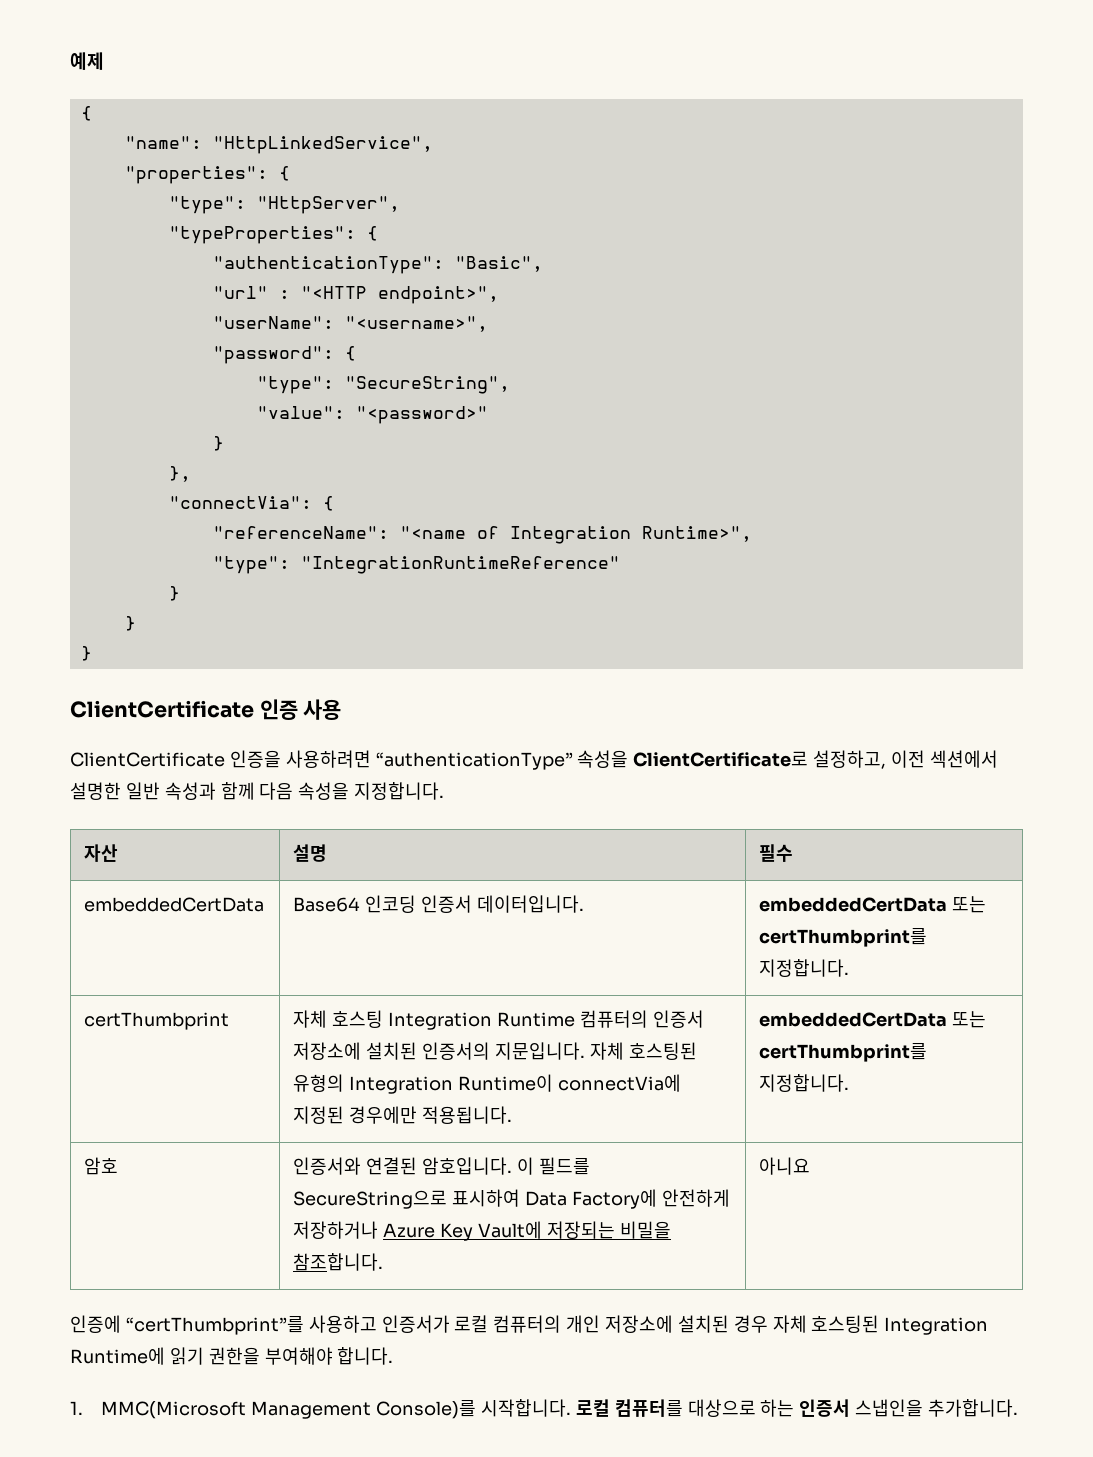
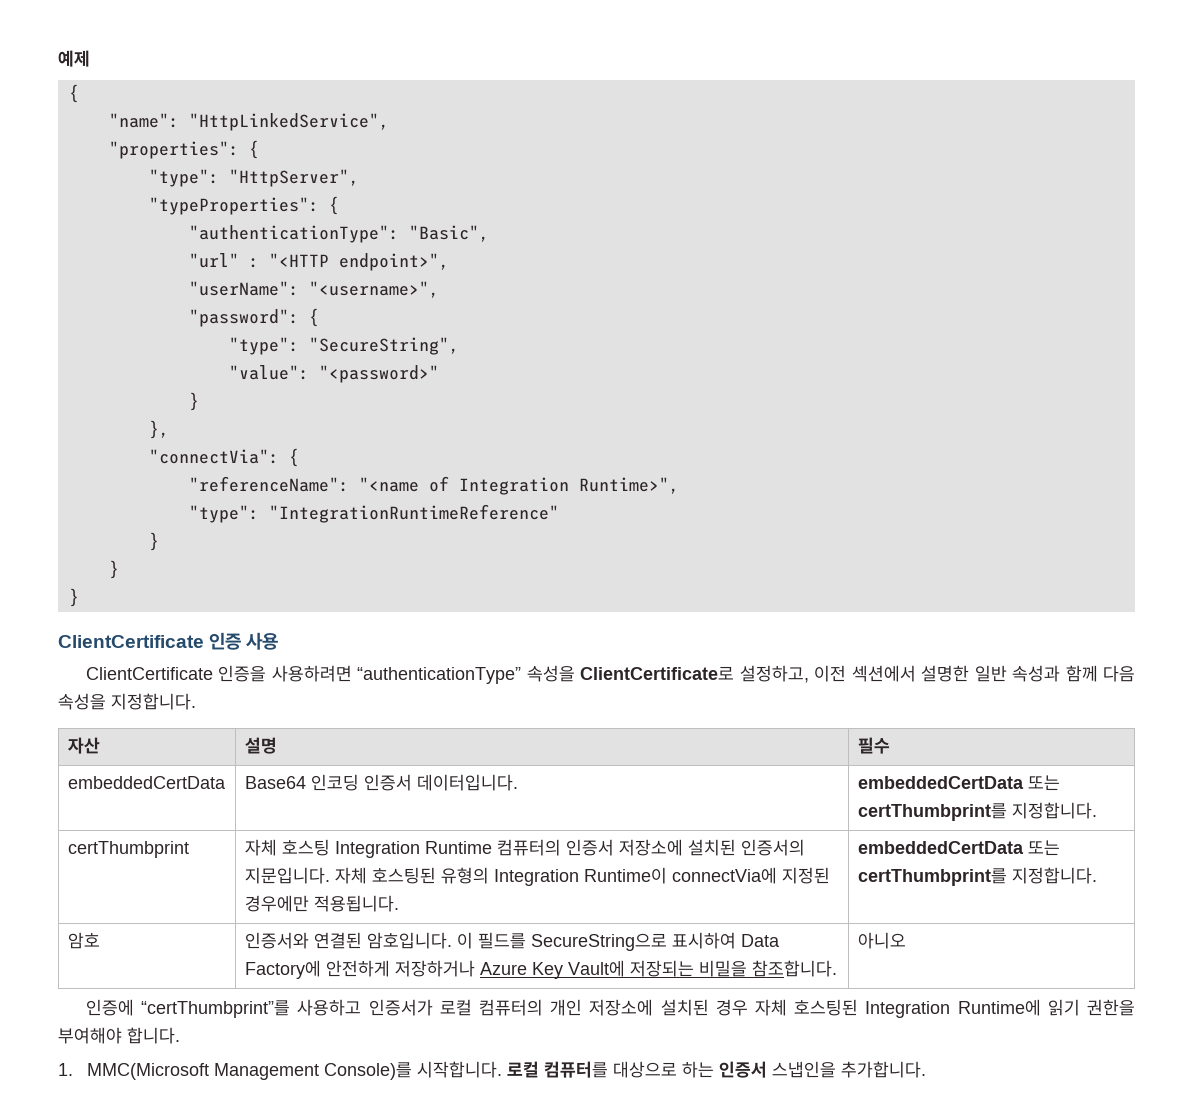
- 암호 | 인증서와 연결된 암호입니다. 이 필드를 SecureString으로 표시하여 Data Factory에 안전하게 저장하거나 Azure Key Vault에 저장되는 비밀을 참조합니다. | 아니요
+ 암호 | 인증서와 연결된 암호입니다. 이 필드를 SecureString으로 표시하여 Data Factory에 안전하게 저장하거나 Azure Key Vault에 저장되는 비밀을 참조합니다. | 아니오

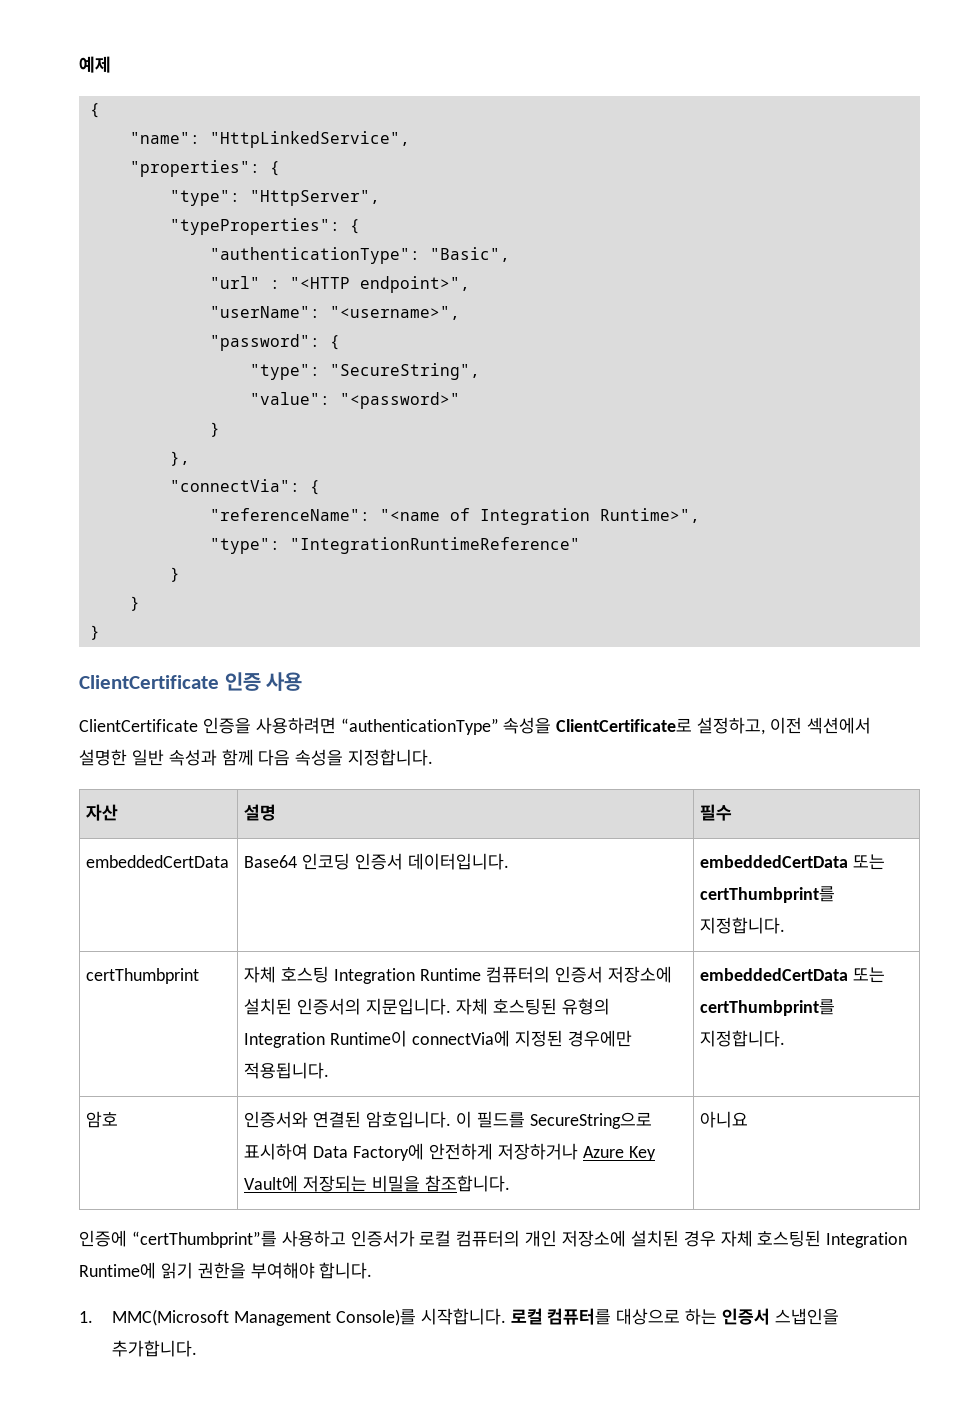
- 암호 | 인증서와 연결된 암호입니다. 이 필드를 SecureString으로 표시하여 Data Factory에 안전하게 저장하거나 Azure Key Vault에 저장되는 비밀을 참조합니다. | 아니오
+ 암호 | 인증서와 연결된 암호입니다. 이 필드를 SecureString으로 표시하여 Data Factory에 안전하게 저장하거나 Azure Key Vault에 저장되는 비밀을 참조합니다. | 아니요

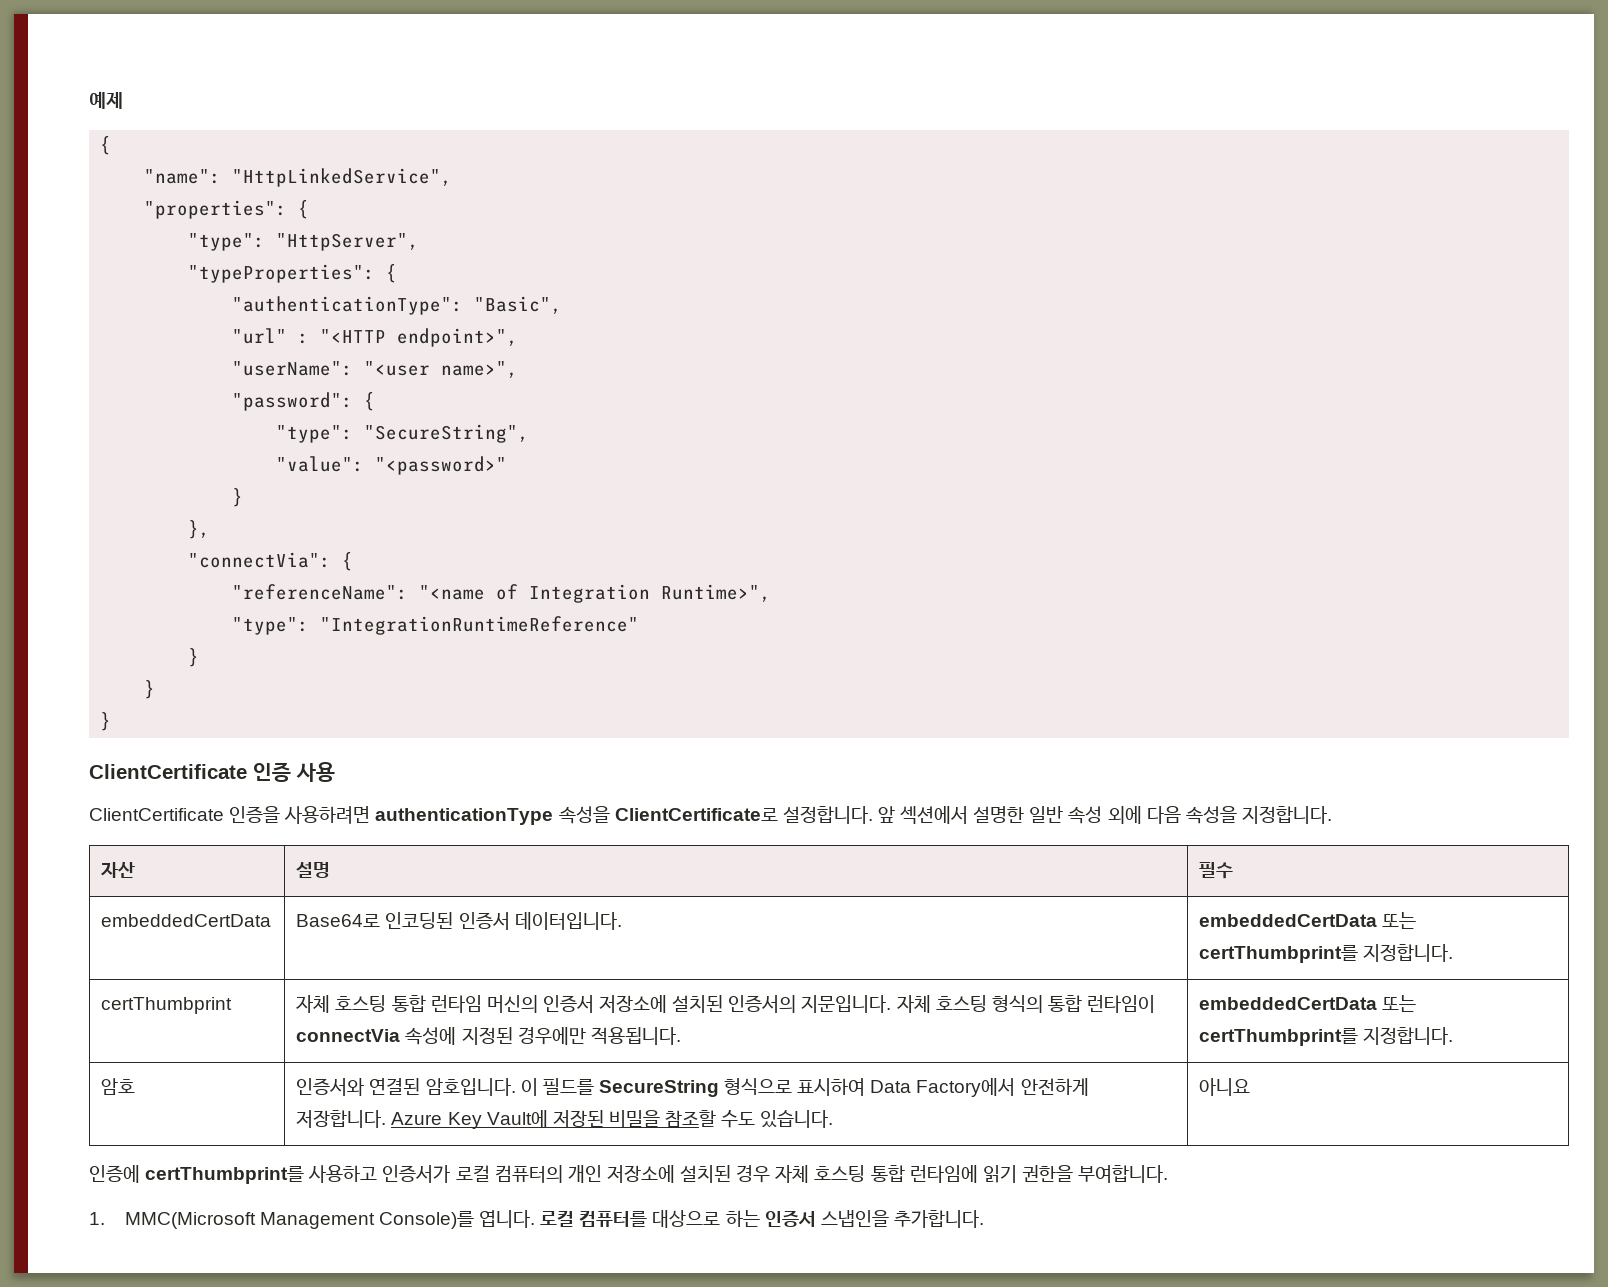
- "userName": "<username>",
+ "userName": "<user name>",
- ClientCertificate 인증을 사용하려면 “authenticationType” 속성을 ClientCertificate로 설정하고, 이전 섹션에서 설명한 일반 속성과 함께 다음 속성을 지정합니다.
+ ClientCertificate 인증을 사용하려면 authenticationType 속성을 ClientCertificate로 설정합니다. 앞 섹션에서 설명한 일반 속성 외에 다음 속성을 지정합니다.
- embeddedCertData | Base64 인코딩 인증서 데이터입니다. | embeddedCertData 또는 certThumbprint를 지정합니다.
+ embeddedCertData | Base64로 인코딩된 인증서 데이터입니다. | embeddedCertData 또는 certThumbprint를 지정합니다.
- certThumbprint | 자체 호스팅 Integration Runtime 컴퓨터의 인증서 저장소에 설치된 인증서의 지문입니다. 자체 호스팅된 유형의 Integration Runtime이 connectVia에 지정된 경우에만 적용됩니다. | embeddedCertData 또는 certThumbprint를 지정합니다.
+ certThumbprint | 자체 호스팅 통합 런타임 머신의 인증서 저장소에 설치된 인증서의 지문입니다. 자체 호스팅 형식의 통합 런타임이 connectVia 속성에 지정된 경우에만 적용됩니다. | embeddedCertData 또는 certThumbprint를 지정합니다.
- 암호 | 인증서와 연결된 암호입니다. 이 필드를 SecureString으로 표시하여 Data Factory에 안전하게 저장하거나 Azure Key Vault에 저장되는 비밀을 참조합니다. | 아니요
+ 암호 | 인증서와 연결된 암호입니다. 이 필드를 SecureString 형식으로 표시하여 Data Factory에서 안전하게 저장합니다. Azure Key Vault에 저장된 비밀을 참조할 수도 있습니다. | 아니요
- 인증에 “certThumbprint”를 사용하고 인증서가 로컬 컴퓨터의 개인 저장소에 설치된 경우 자체 호스팅된 Integration Runtime에 읽기 권한을 부여해야 합니다.
+ 인증에 certThumbprint를 사용하고 인증서가 로컬 컴퓨터의 개인 저장소에 설치된 경우 자체 호스팅 통합 런타임에 읽기 권한을 부여합니다.
- 1. MMC(Microsoft Management Console)를 시작합니다.
+ 1. MMC(Microsoft Management Console)를 엽니다.

